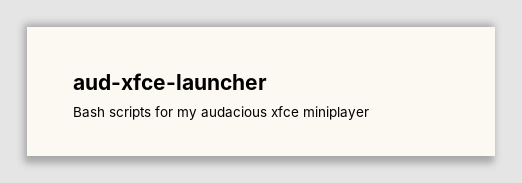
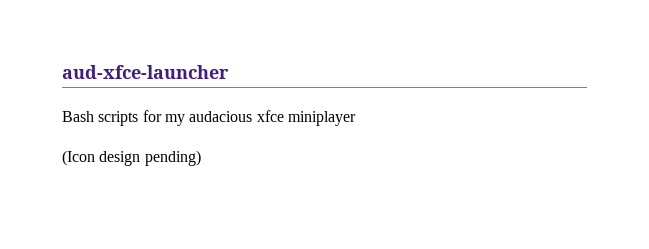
+ (Icon design pending)

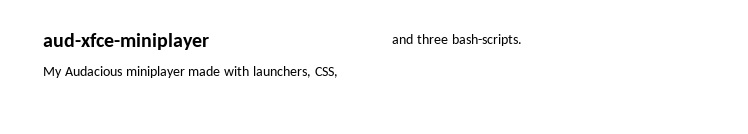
- aud-xfce-launcher
- Bash scripts for my audacious xfce miniplayer
- (Icon design pending)
+ aud-xfce-miniplayer
+ My Audacious miniplayer made with launchers, CSS, and three bash-scripts.

